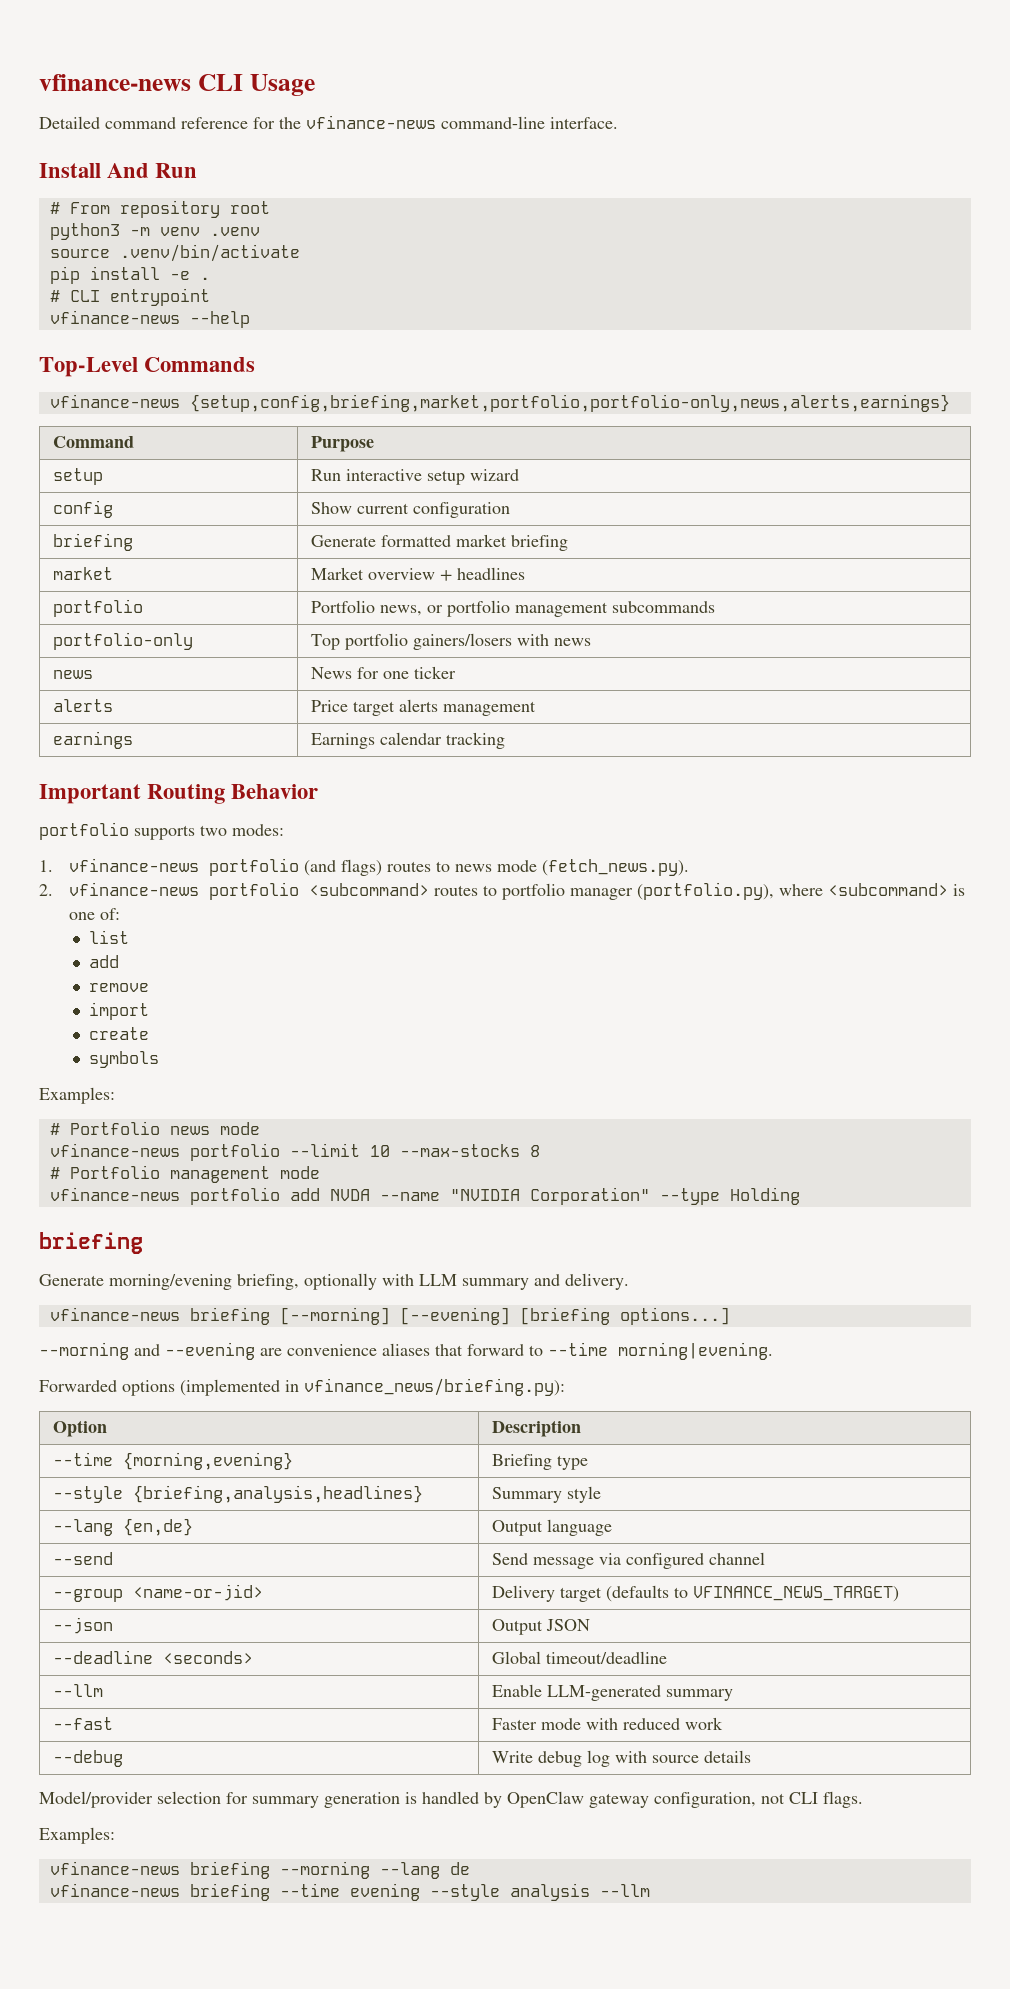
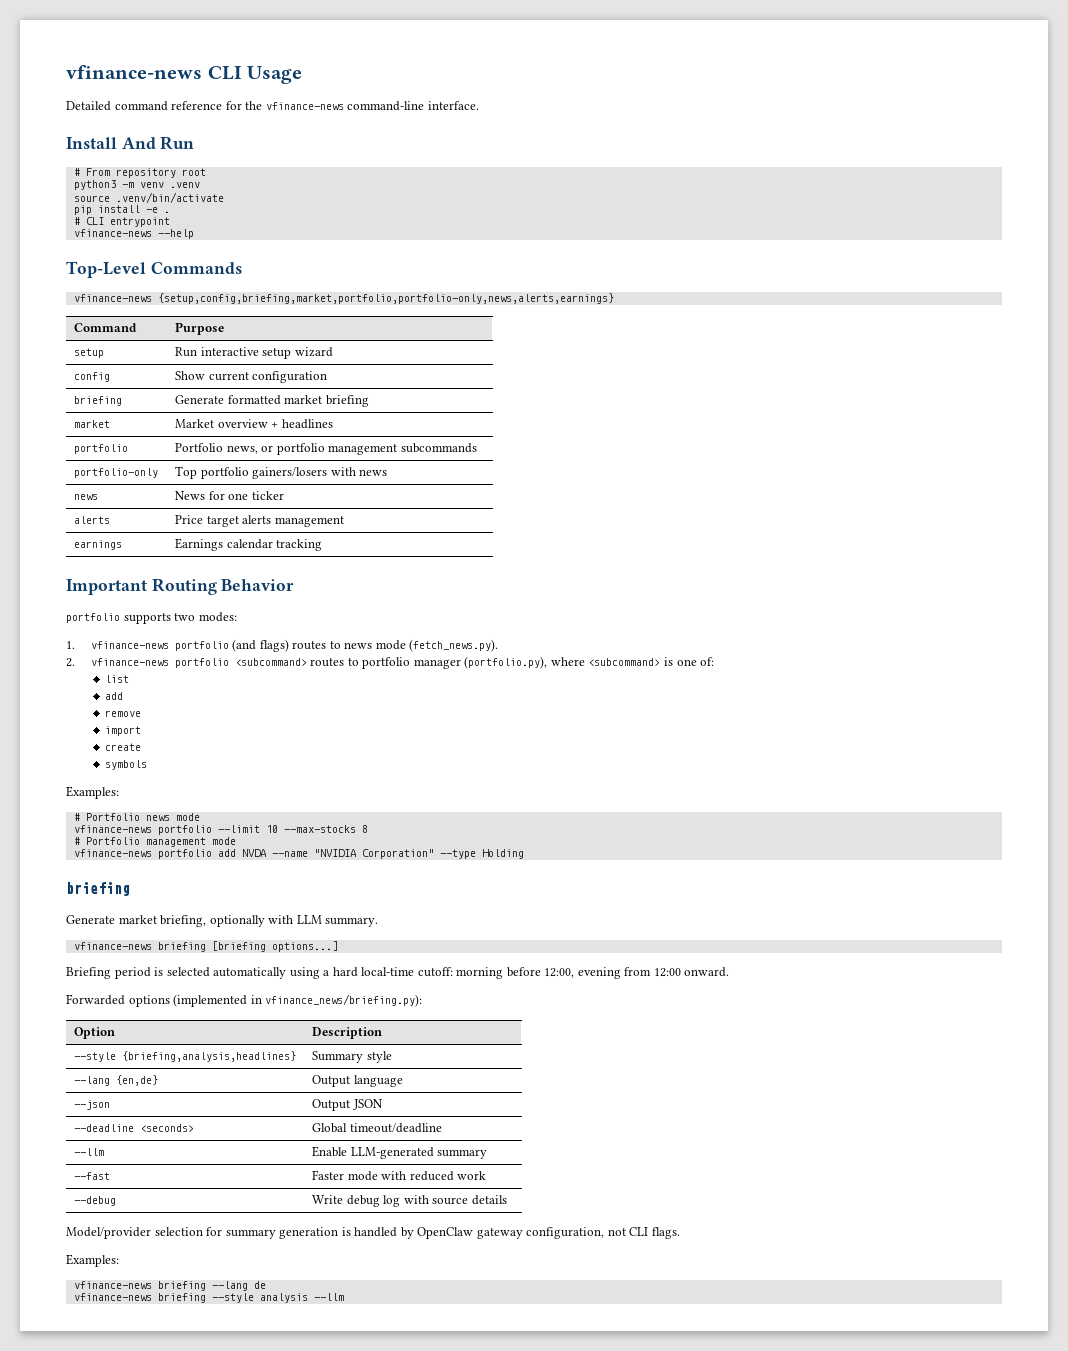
- Generate morning/evening briefing, optionally with LLM summary and delivery.
- vfinance-news briefing [--morning] [--evening] [briefing options...]
+ Generate market briefing, optionally with LLM summary.
+ vfinance-news briefing [briefing options...]
- --morning and --evening are convenience aliases that forward to --time morning|evening.
+ Briefing period is selected automatically using a hard local-time cutoff: morning before 12:00, evening from 12:00 onward.
- --time {morning,evening} | Briefing type
- --send | Send message via configured channel
- --group <name-or-jid> | Delivery target (defaults to VFINANCE_NEWS_TARGET)
- vfinance-news briefing --morning --lang de
+ vfinance-news briefing --lang de
- vfinance-news briefing --time evening --style analysis --llm
+ vfinance-news briefing --style analysis --llm

